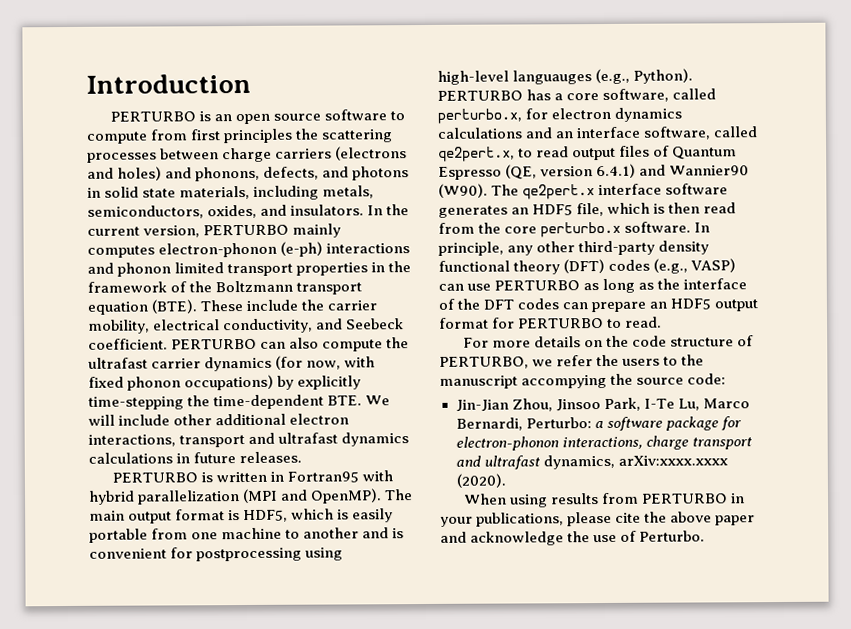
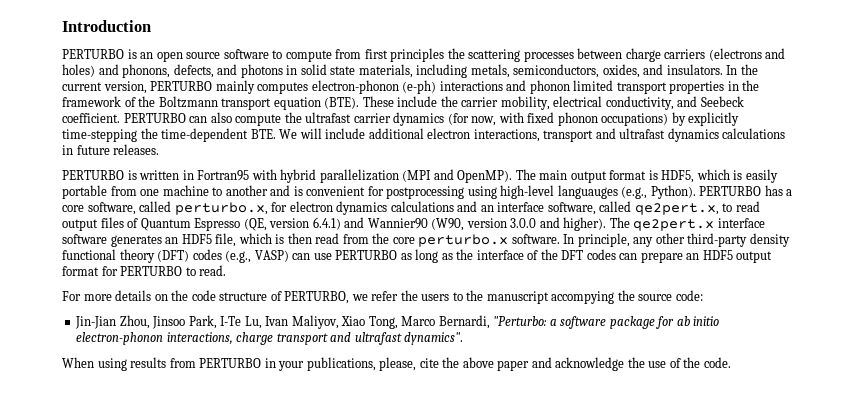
- PERTURBO can also compute the ultrafast carrier dynamics (for now, with fixed phonon occupations) by explicitly time-stepping the time-dependent BTE. We will include other additional electron interactions, transport and ultrafast dynamics calculations in future releases.
+ PERTURBO can also compute the ultrafast carrier dynamics (for now, with fixed phonon occupations) by explicitly time-stepping the time-dependent BTE. We will include additional electron interactions, transport and ultrafast dynamics calculations in future releases.
- PERTURBO has a core software, called perturbo.x, for electron dynamics calculations and an interface software, called qe2pert.x, to read output files of Quantum Espresso (QE, version 6.4.1) and Wannier90 (W90).
+ PERTURBO has a core software, called perturbo.x, for electron dynamics calculations and an interface software, called qe2pert.x, to read output files of Quantum Espresso (QE, version 6.4.1) and Wannier90 (W90, version 3.0.0 and higher).
- Jin-Jian Zhou, Jinsoo Park, I-Te Lu, Marco Bernardi, Perturbo: a software package for electron-phonon interactions, charge transport and ultrafast dynamics, arXiv:xxxx.xxxx (2020).
+ Jin-Jian Zhou, Jinsoo Park, I-Te Lu, Ivan Maliyov, Xiao Tong, Marco Bernardi, "Perturbo: a software package for ab initio electron-phonon interactions, charge transport and ultrafast dynamics".
- When using results from PERTURBO in your publications, please cite the above paper and acknowledge the use of Perturbo.
+ When using results from PERTURBO in your publications, please, cite the above paper and acknowledge the use of the code.

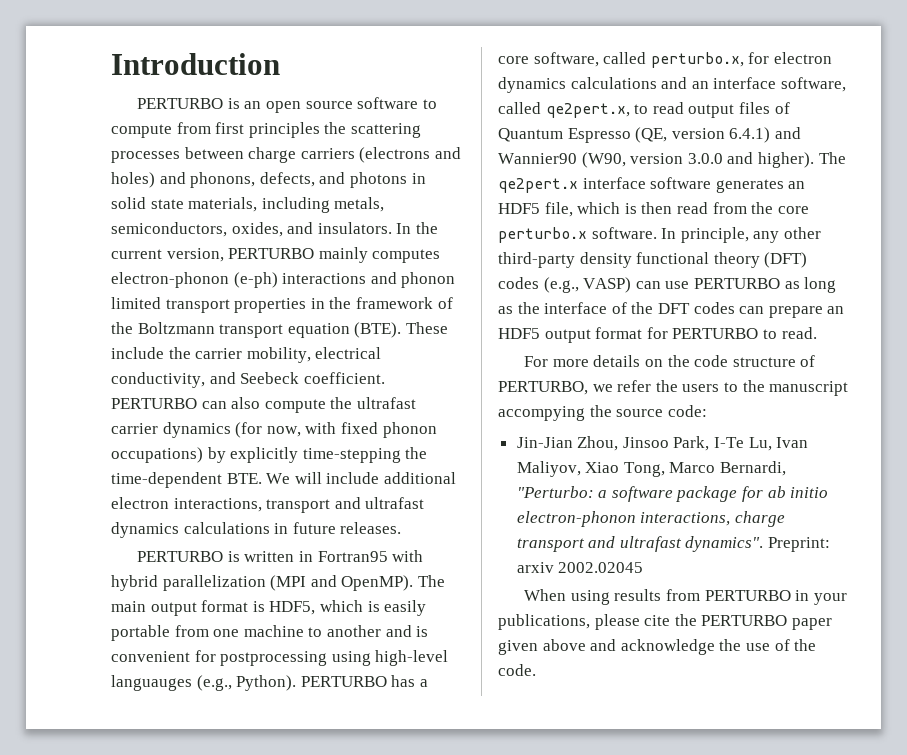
+ Preprint: arxiv 2002.02045
- When using results from PERTURBO in your publications, please, cite the above paper and acknowledge the use of the code.
+ When using results from PERTURBO in your publications, please cite the PERTURBO paper given above and acknowledge the use of the code.

